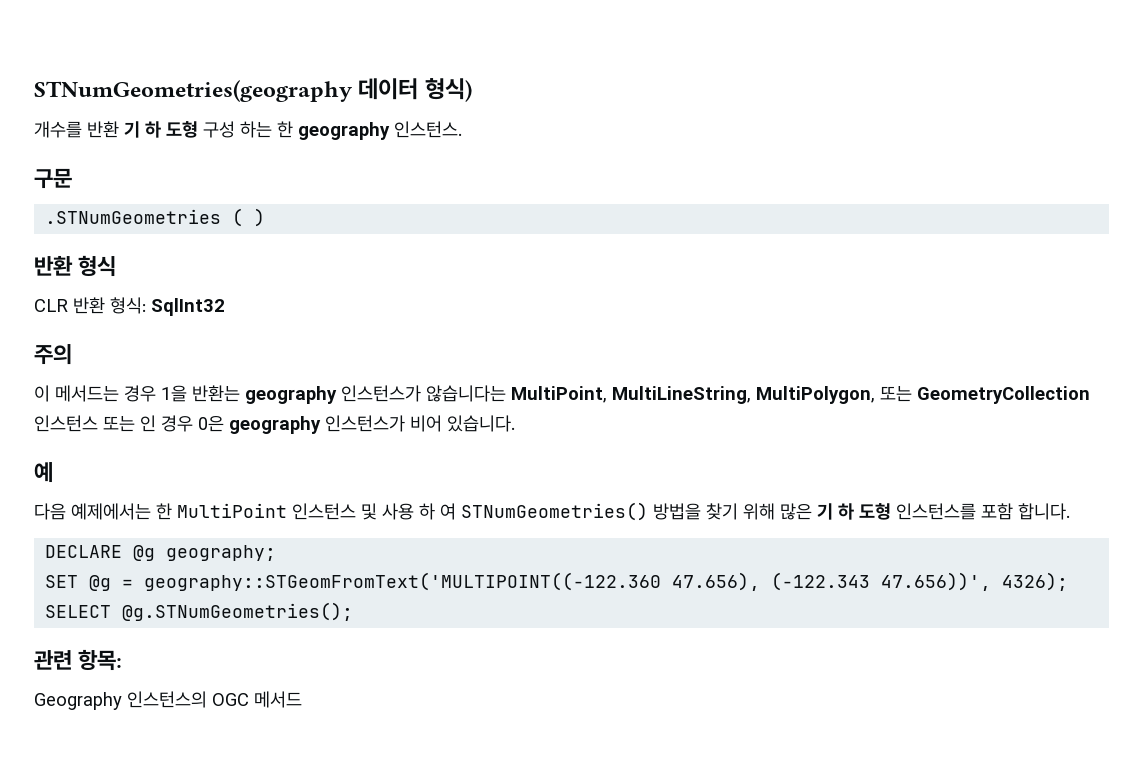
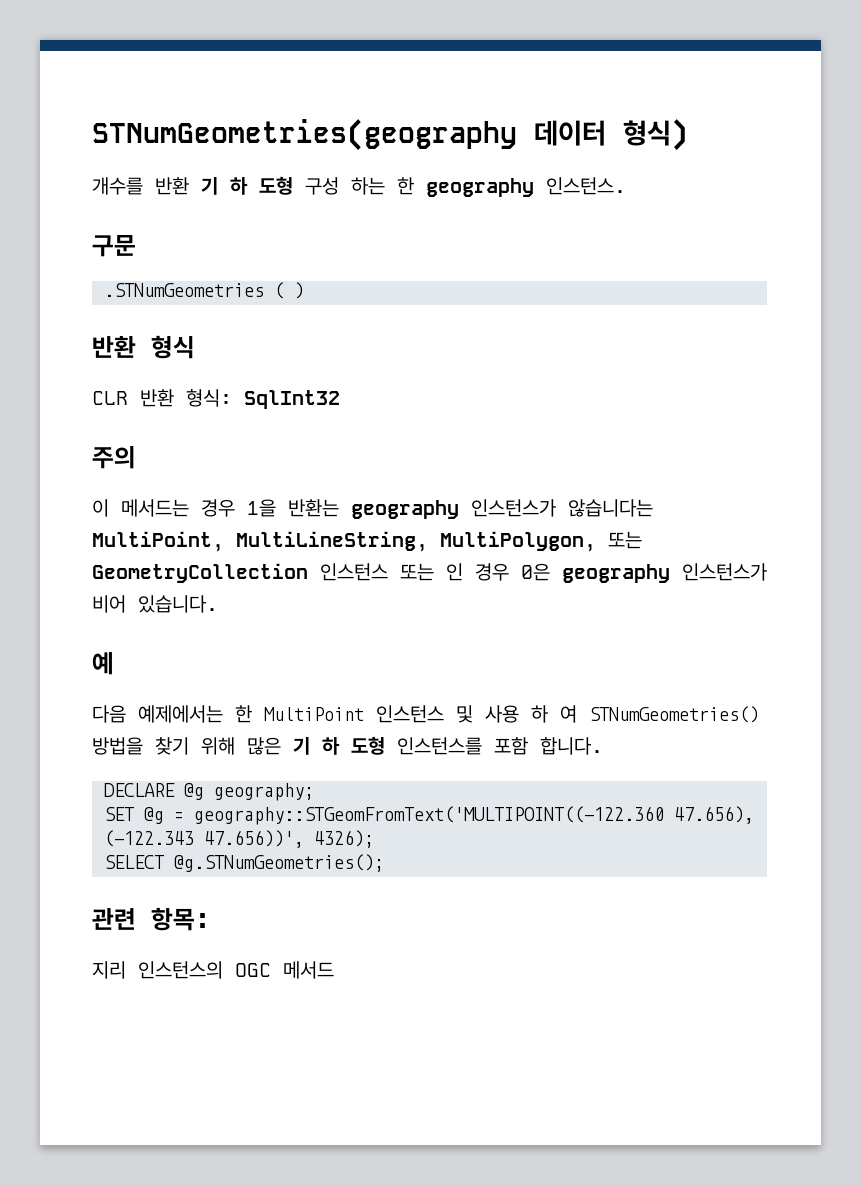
- Geography 인스턴스의 OGC 메서드
+ 지리 인스턴스의 OGC 메서드

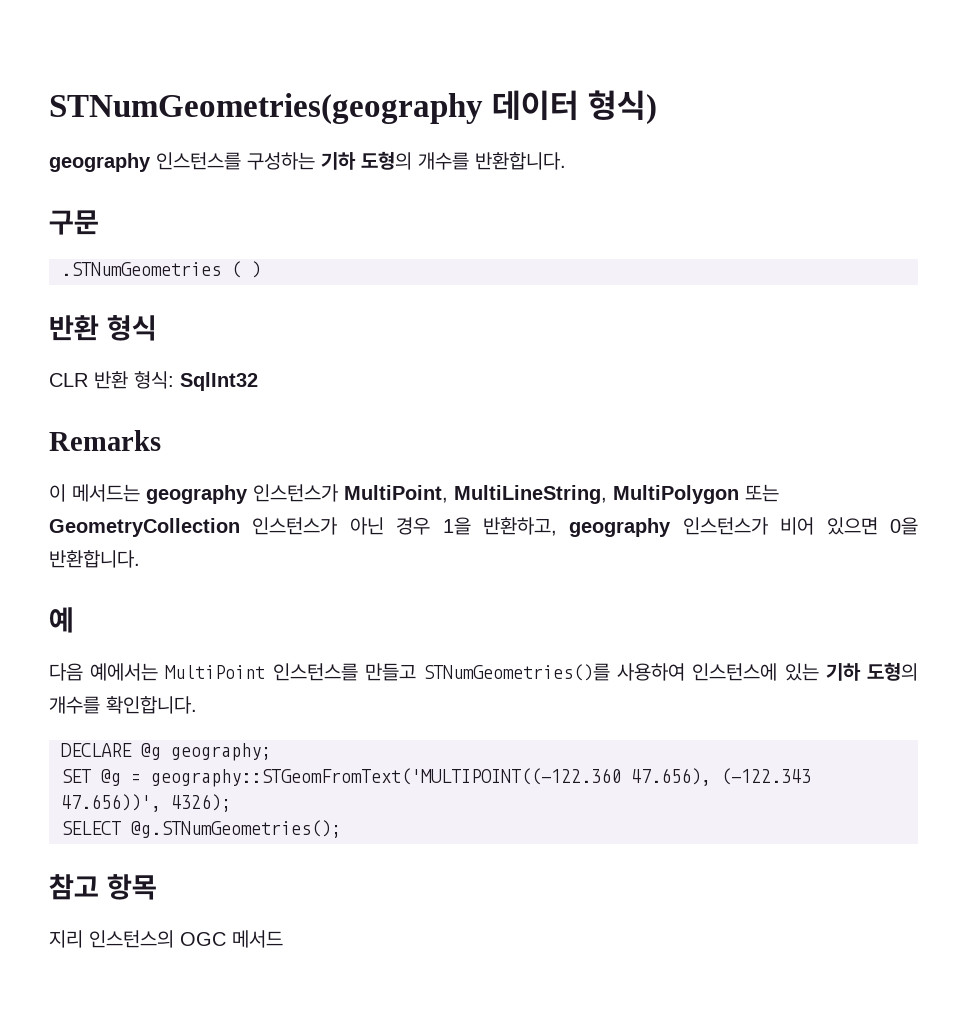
- 개수를 반환 기 하 도형 구성 하는 한 geography 인스턴스.
+ geography 인스턴스를 구성하는 기하 도형의 개수를 반환합니다.
- 주의
+ Remarks
- 이 메서드는 경우 1을 반환는 geography 인스턴스가 않습니다는 MultiPoint, MultiLineString, MultiPolygon, 또는 GeometryCollection 인스턴스 또는 인 경우 0은 geography 인스턴스가 비어 있습니다.
+ 이 메서드는 geography 인스턴스가 MultiPoint, MultiLineString, MultiPolygon 또는 GeometryCollection 인스턴스가 아닌 경우 1을 반환하고, geography 인스턴스가 비어 있으면 0을 반환합니다.
  예
- 다음 예제에서는 한 MultiPoint 인스턴스 및 사용 하 여 STNumGeometries() 방법을 찾기 위해 많은 기 하 도형 인스턴스를 포함 합니다.
+ 다음 예에서는 MultiPoint 인스턴스를 만들고 STNumGeometries()를 사용하여 인스턴스에 있는 기하 도형의 개수를 확인합니다.
- 관련 항목:
+ 참고 항목

